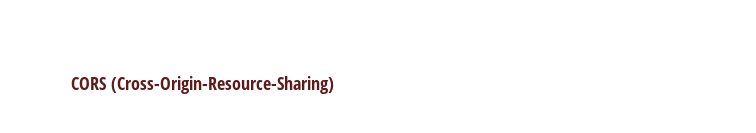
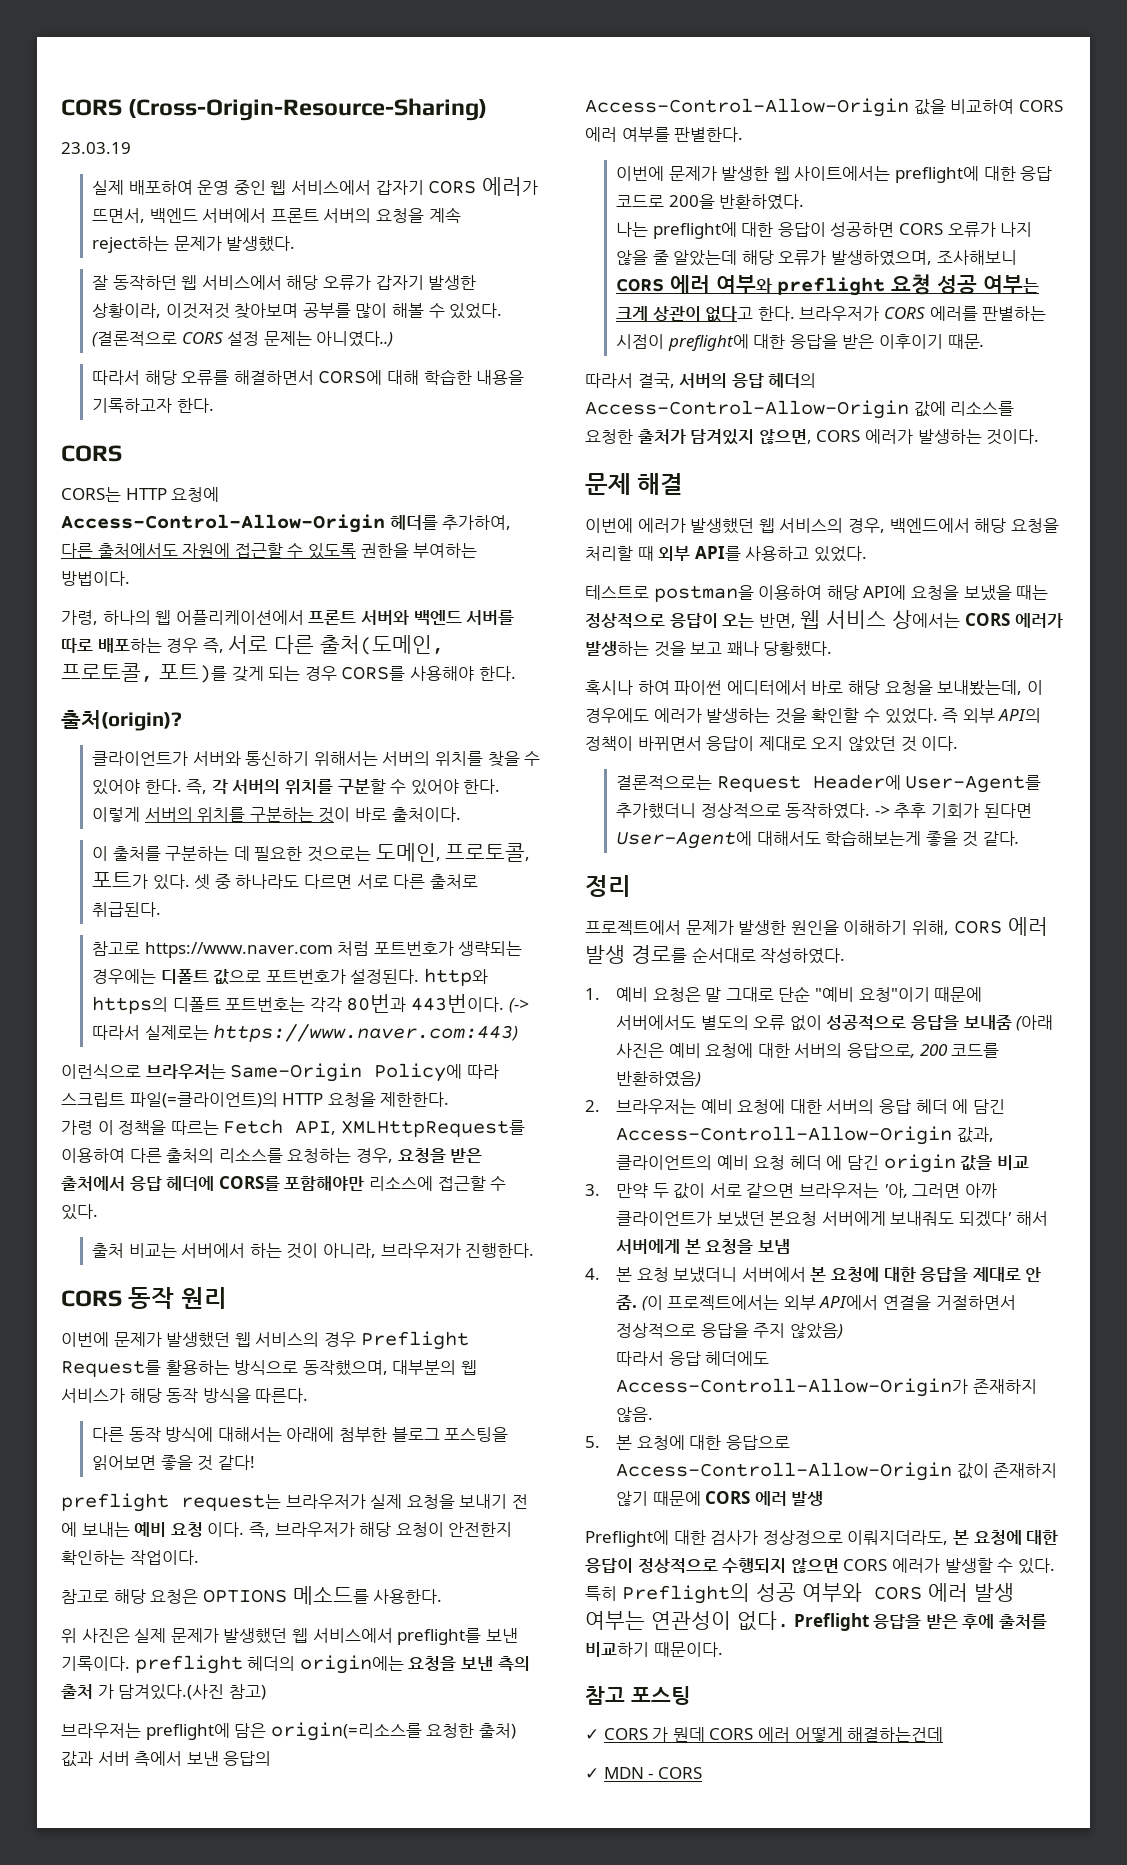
+ 23.03.19
+ 실제 배포하여 운영 중인 웹 서비스에서 갑자기 CORS 에러가 뜨면서, 백엔드 서버에서 프론트 서버의 요청을 계속 reject하는 문제가 발생했다.
+ 잘 동작하던 웹 서비스에서 해당 오류가 갑자기 발생한 상황이라, 이것저것 찾아보며 공부를 많이 해볼 수 있었다. (결론적으로 CORS 설정 문제는 아니였다..)
+ 따라서 해당 오류를 해결하면서 CORS에 대해 학습한 내용을 기록하고자 한다.
+ CORS
+ CORS는 HTTP 요청에 Access-Control-Allow-Origin 헤더를 추가하여, 다른 출처에서도 자원에 접근할 수 있도록 권한을 부여하는 방법이다.
+ 가령, 하나의 웹 어플리케이션에서 프론트 서버와 백엔드 서버를 따로 배포하는 경우 즉, 서로 다른 출처(도메인, 프로토콜, 포트)를 갖게 되는 경우 CORS를 사용해야 한다.
+ 출처(origin)?
+ 클라이언트가 서버와 통신하기 위해서는 서버의 위치를 찾을 수 있어야 한다. 즉, 각 서버의 위치를 구분할 수 있어야 한다. 이렇게 서버의 위치를 구분하는 것이 바로 출처이다.
+ 이 출처를 구분하는 데 필요한 것으로는 도메인, 프로토콜, 포트가 있다. 셋 중 하나라도 다르면 서로 다른 출처로 취급된다.
+ 참고로 https://www.naver.com 처럼 포트번호가 생략되는 경우에는 디폴트 값으로 포트번호가 설정된다. http와 https의 디폴트 포트번호는 각각 80번과 443번이다. (-> 따라서 실제로는 https://www.naver.com:443)
+ 이런식으로 브라우저는 Same-Origin Policy에 따라 스크립트 파일(=클라이언트)의 HTTP 요청을 제한한다.
+ 가령 이 정책을 따르는 Fetch API, XMLHttpRequest를 이용하여 다른 출처의 리소스를 요청하는 경우, 요청을 받은 출처에서 응답 헤더에 CORS를 포함해야만 리소스에 접근할 수 있다.
+ 출처 비교는 서버에서 하는 것이 아니라, 브라우저가 진행한다.
+ CORS 동작 원리
+ 이번에 문제가 발생했던 웹 서비스의 경우 Preflight Request를 활용하는 방식으로 동작했으며, 대부분의 웹 서비스가 해당 동작 방식을 따른다.
+ 다른 동작 방식에 대해서는 아래에 첨부한 블로그 포스팅을 읽어보면 좋을 것 같다!
+ preflight request는 브라우저가 실제 요청을 보내기 전 에 보내는 예비 요청 이다. 즉, 브라우저가 해당 요청이 안전한지 확인하는 작업이다.
+ 참고로 해당 요청은 OPTIONS 메소드를 사용한다.
+ 위 사진은 실제 문제가 발생했던 웹 서비스에서 preflight를 보낸 기록이다. preflight 헤더의 origin에는 요청을 보낸 측의 출처 가 담겨있다.(사진 참고)
+ 브라우저는 preflight에 담은 origin(=리소스를 요청한 출처) 값과 서버 측에서 보낸 응답의 Access-Control-Allow-Origin 값을 비교하여 CORS 에러 여부를 판별한다.
+ 이번에 문제가 발생한 웹 사이트에서는 preflight에 대한 응답 코드로 200을 반환하였다.
+ 나는 preflight에 대한 응답이 성공하면 CORS 오류가 나지 않을 줄 알았는데 해당 오류가 발생하였으며, 조사해보니 CORS 에러 여부와 preflight 요쳥 성공 여부는 크게 상관이 없다고 한다. 브라우저가 CORS 에러를 판별하는 시점이 preflight에 대한 응답을 받은 이후이기 때문.
+ 따라서 결국, 서버의 응답 헤더의 Access-Control-Allow-Origin 값에 리소스를 요청한 출처가 담겨있지 않으면, CORS 에러가 발생하는 것이다.
+ 문제 해결
+ 이번에 에러가 발생했던 웹 서비스의 경우, 백엔드에서 해당 요청을 처리할 때 외부 API를 사용하고 있었다.
+ 테스트로 postman을 이용하여 해당 API에 요청을 보냈을 때는 정상적으로 응답이 오는 반면, 웹 서비스 상에서는 CORS 에러가 발생하는 것을 보고 꽤나 당황했다.
+ 혹시나 하여 파이썬 에디터에서 바로 해당 요청을 보내봤는데, 이 경우에도 에러가 발생하는 것을 확인할 수 있었다. 즉 외부 API의 정책이 바뀌면서 응답이 제대로 오지 않았던 것 이다.
+ 결론적으로는 Request Header에 User-Agent를 추가했더니 정상적으로 동작하였다. -> 추후 기회가 된다면 User-Agent에 대해서도 학습해보는게 좋을 것 같다.
+ 정리
+ 프로젝트에서 문제가 발생한 원인을 이해하기 위해, CORS 에러 발생 경로를 순서대로 작성하였다.
+ 1. 예비 요청은 말 그대로 단순 "예비 요청"이기 때문에 서버에서도 별도의 오류 없이 성공적으로 응답을 보내줌 (아래 사진은 예비 요청에 대한 서버의 응답으로, 200 코드를 반환하였음)
+ 2. 브라우저는 예비 요청에 대한 서버의 응답 헤더 에 담긴 Access-Controll-Allow-Origin 값과, 클라이언트의 예비 요청 헤더 에 담긴 origin 값을 비교
+ 3. 만약 두 값이 서로 같으면 브라우저는 '아, 그러면 아까 클라이언트가 보냈던 본요청 서버에게 보내줘도 되겠다' 해서 서버에게 본 요청을 보냄
+ 4. 본 요청 보냈더니 서버에서 본 요청에 대한 응답을 제대로 안 줌. (이 프로젝트에서는 외부 API에서 연결을 거절하면서 정상적으로 응답을 주지 않았음)
+ 따라서 응답 헤더에도 Access-Controll-Allow-Origin가 존재하지 않음.
+ 5. 본 요청에 대한 응답으로 Access-Controll-Allow-Origin 값이 존재하지 않기 때문에 CORS 에러 발생
+ Preflight에 대한 검사가 정상정으로 이뤄지더라도, 본 요청에 대한 응답이 정상적으로 수행되지 않으면 CORS 에러가 발생할 수 있다. 특히 Preflight의 성공 여부와 CORS 에러 발생 여부는 연관성이 없다. Preflight 응답을 받은 후에 출처를 비교하기 때문이다.
+ 참고 포스팅
+ ✓ CORS 가 뭔데 CORS 에러 어떻게 해결하는건데
+ ✓ MDN - CORS

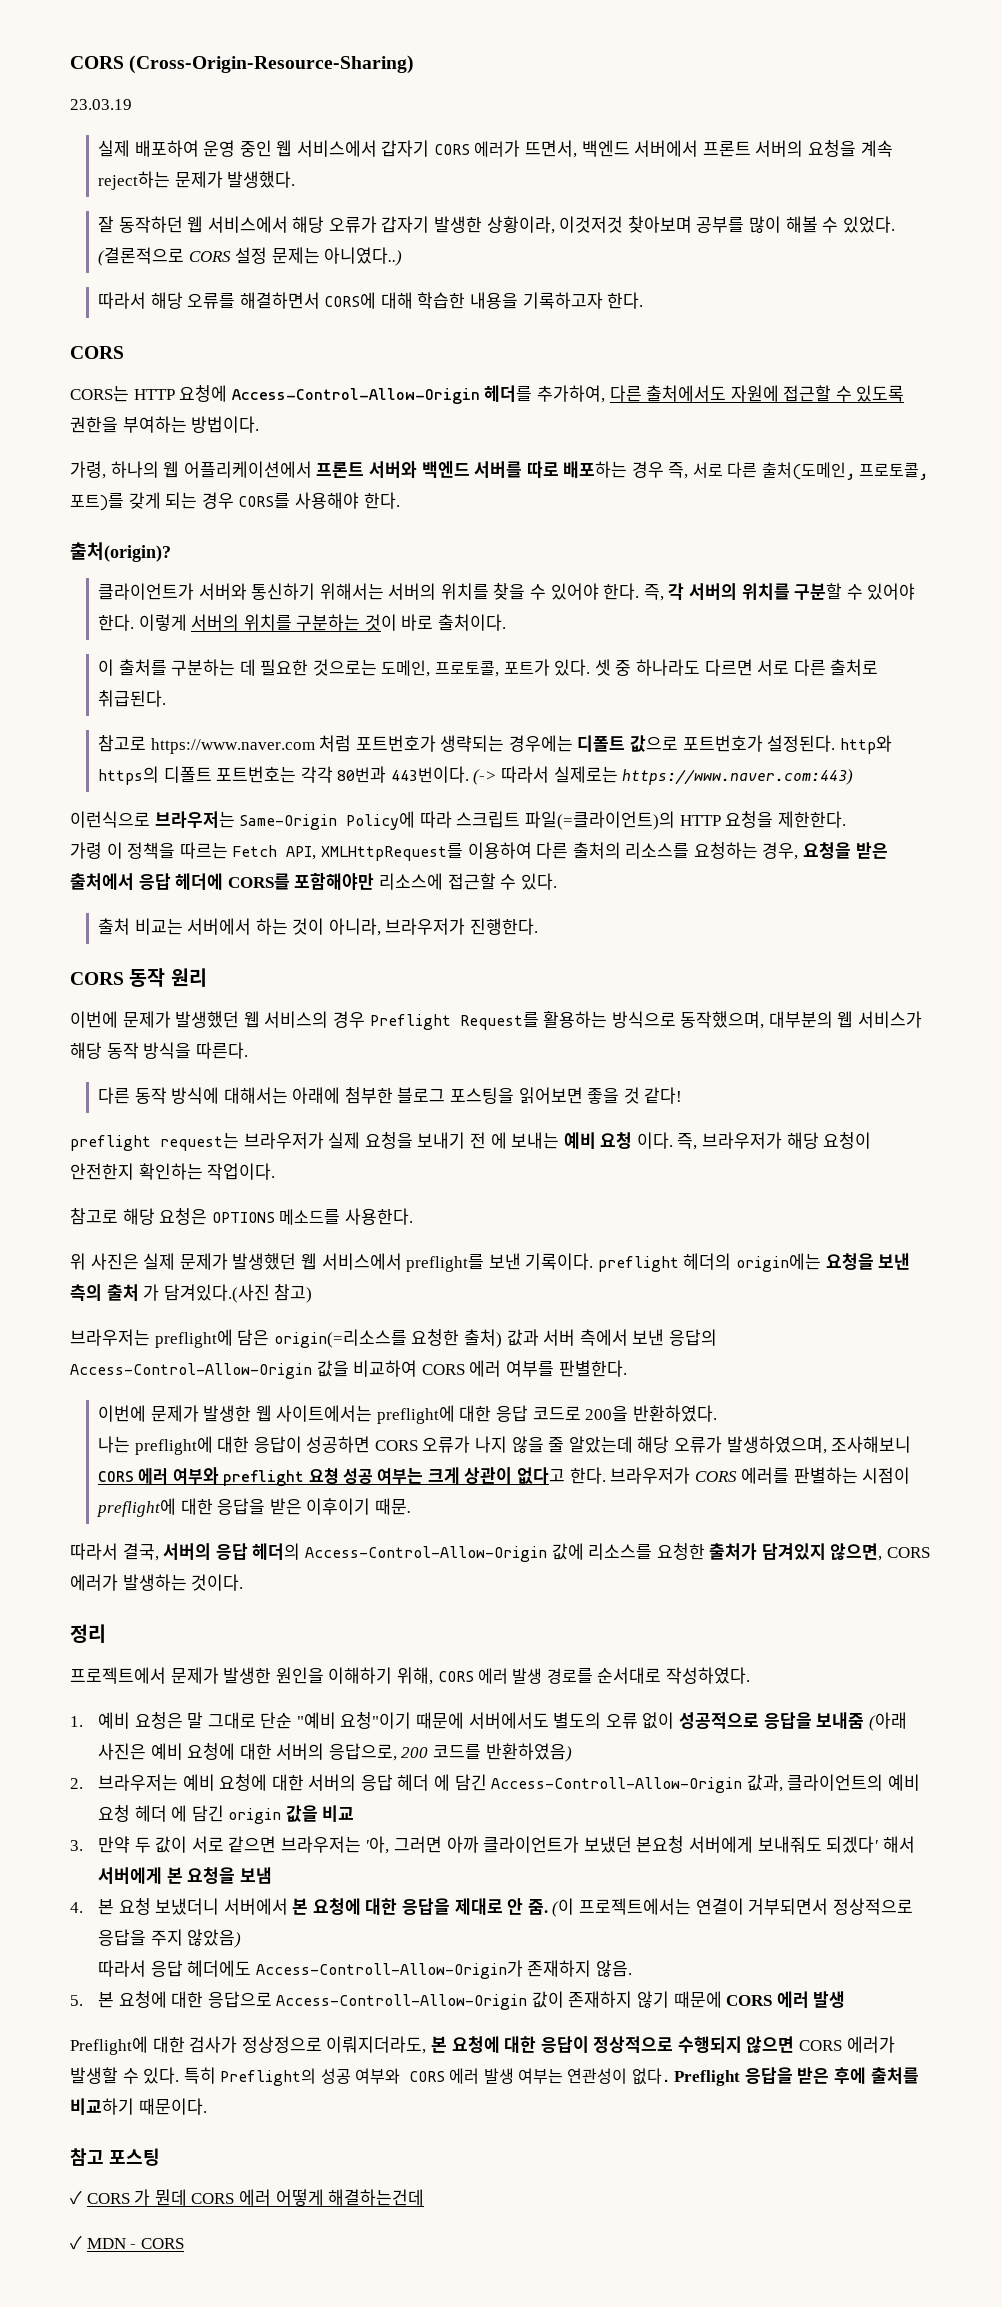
- 문제 해결
- 이번에 에러가 발생했던 웹 서비스의 경우, 백엔드에서 해당 요청을 처리할 때 외부 API를 사용하고 있었다.
- 테스트로 postman을 이용하여 해당 API에 요청을 보냈을 때는 정상적으로 응답이 오는 반면, 웹 서비스 상에서는 CORS 에러가 발생하는 것을 보고 꽤나 당황했다.
- 혹시나 하여 파이썬 에디터에서 바로 해당 요청을 보내봤는데, 이 경우에도 에러가 발생하는 것을 확인할 수 있었다. 즉 외부 API의 정책이 바뀌면서 응답이 제대로 오지 않았던 것 이다.
- 결론적으로는 Request Header에 User-Agent를 추가했더니 정상적으로 동작하였다. -> 추후 기회가 된다면 User-Agent에 대해서도 학습해보는게 좋을 것 같다.
- (이 프로젝트에서는 외부 API에서 연결을 거절하면서 정상적으로 응답을 주지 않았음)
+ (이 프로젝트에서는 연결이 거부되면서 정상적으로 응답을 주지 않았음)

